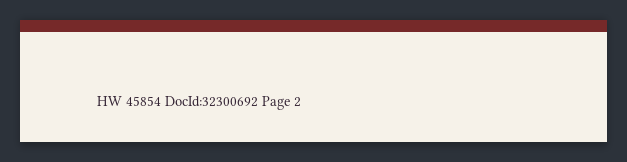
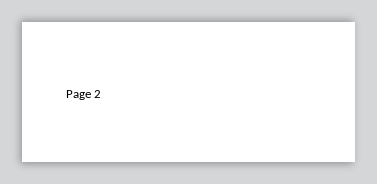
- HW 45854 DocId:32300692 Page 2
+ Page 2

